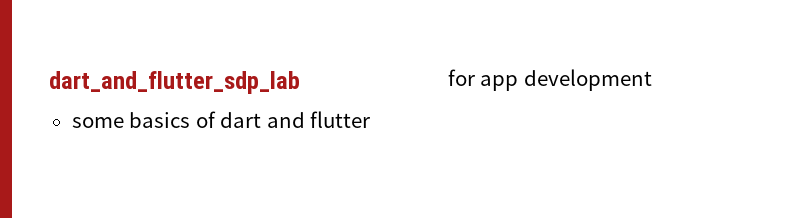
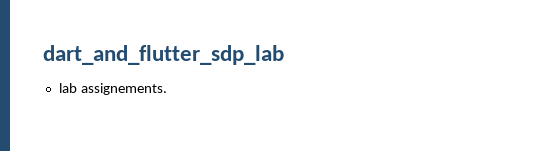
- some basics of dart and flutter for app development
+ lab assignements.

